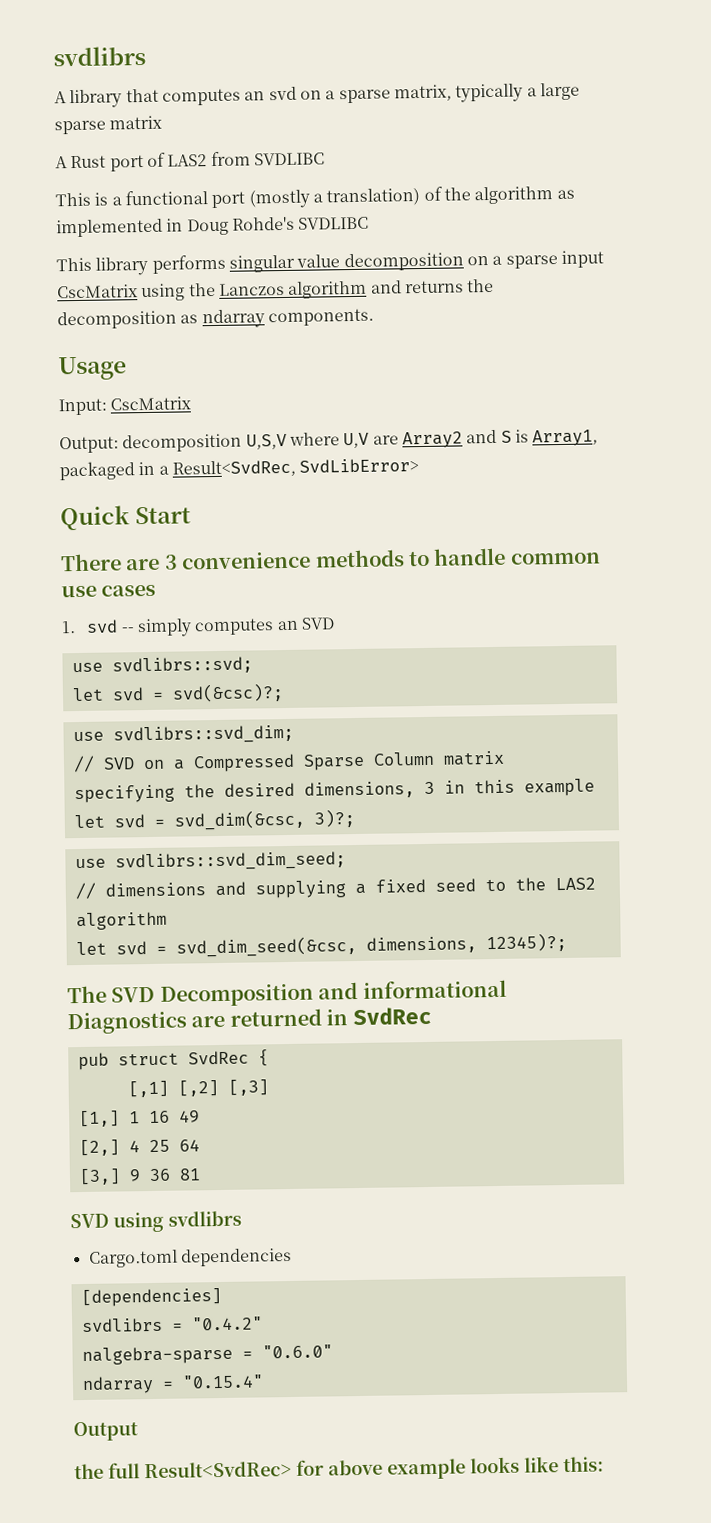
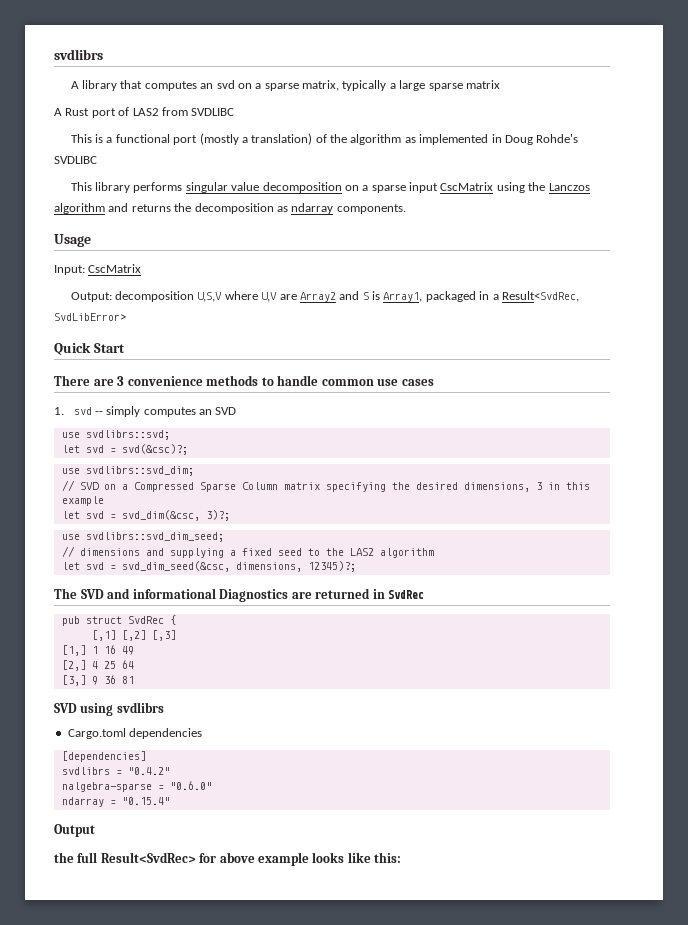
- The SVD Decomposition and informational Diagnostics are returned in SvdRec
+ The SVD and informational Diagnostics are returned in SvdRec

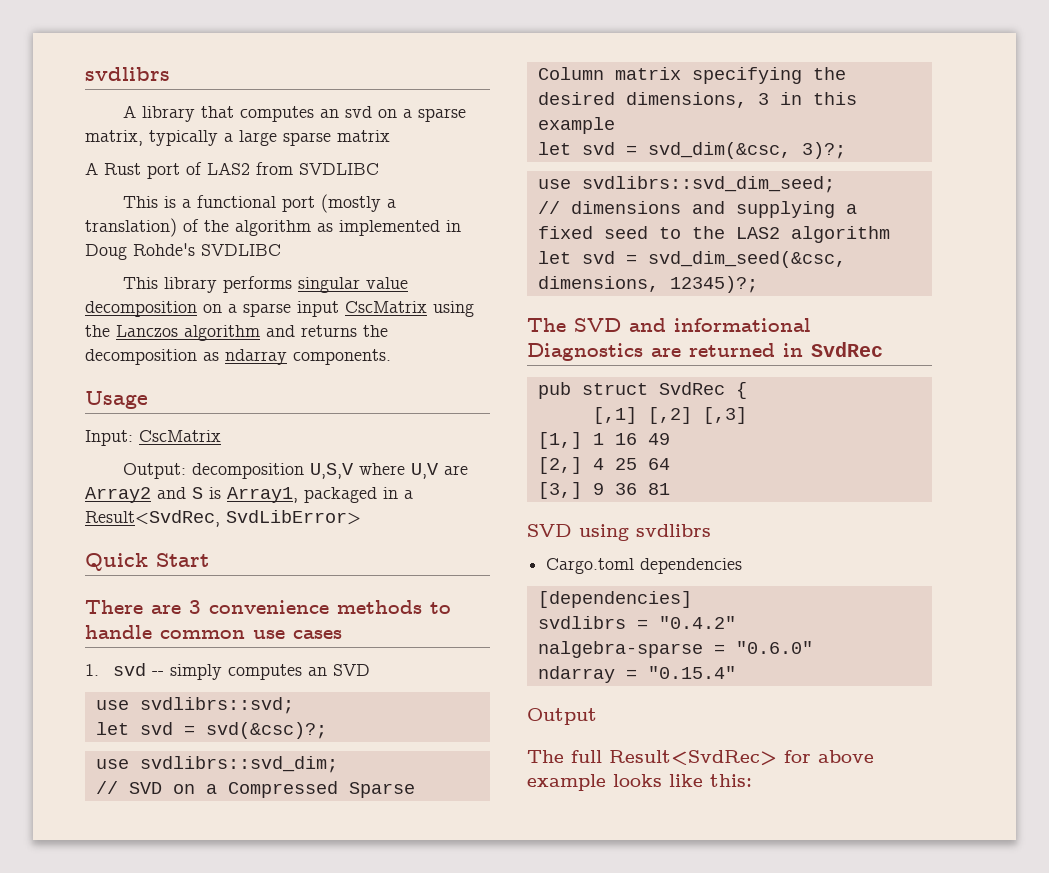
- the full Result<SvdRec> for above example looks like this:
+ The full Result<SvdRec> for above example looks like this:

